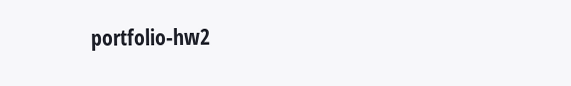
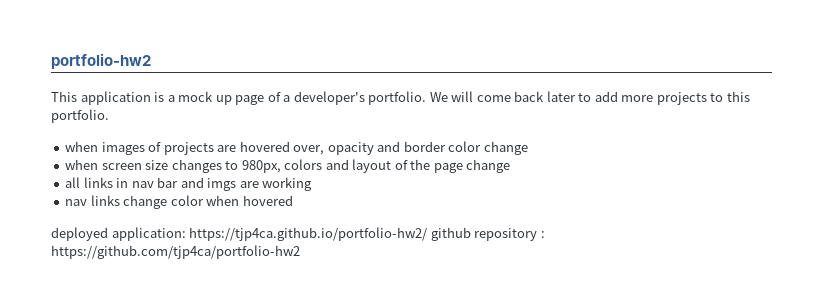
+ This application is a mock up page of a developer's portfolio. We will come back later to add more projects to this portfolio.
+ when images of projects are hovered over, opacity and border color change
+ when screen size changes to 980px, colors and layout of the page change
+ all links in nav bar and imgs are working
+ nav links change color when hovered
+ deployed application: https://tjp4ca.github.io/portfolio-hw2/ github repository : https://github.com/tjp4ca/portfolio-hw2

